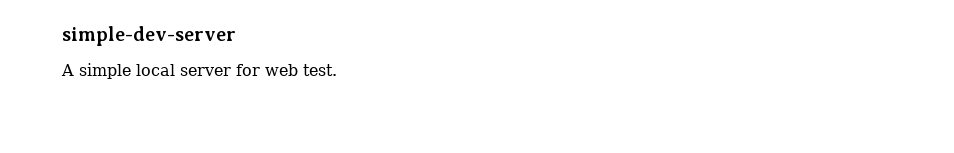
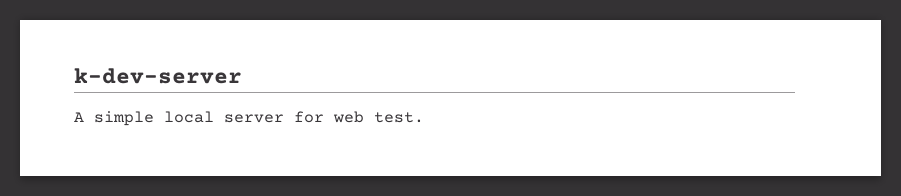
- simple-dev-server
+ k-dev-server

